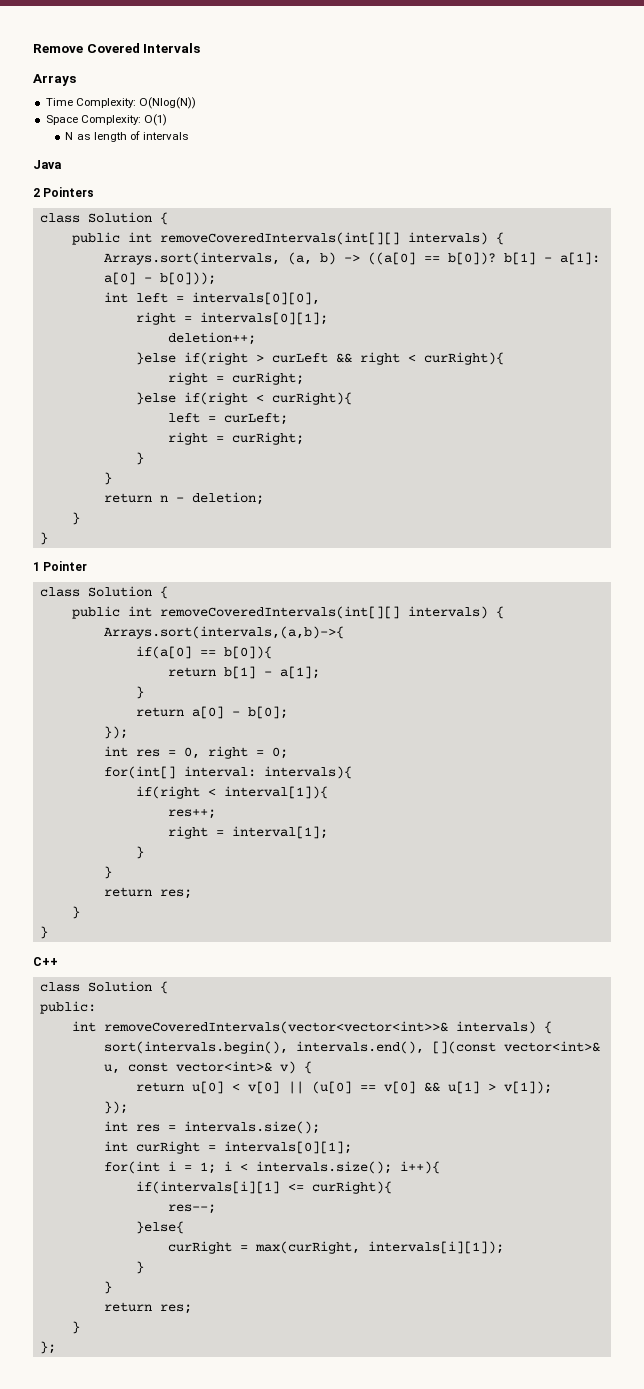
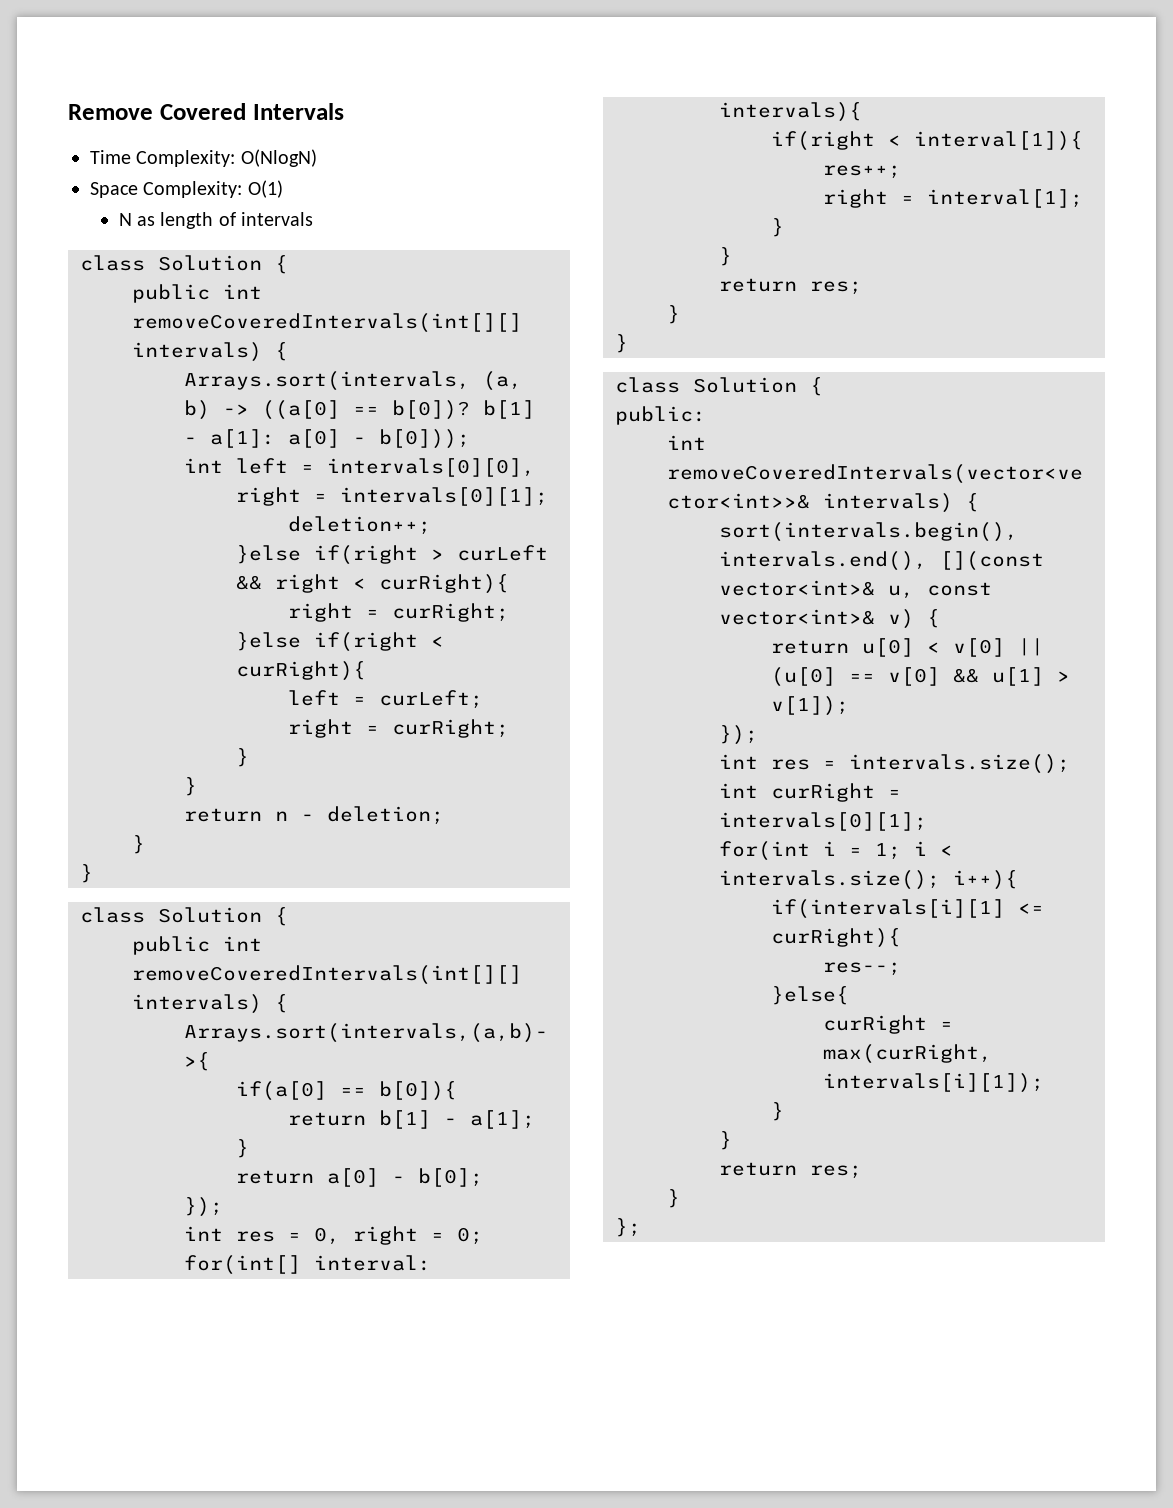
- Arrays
- Time Complexity: O(Nlog(N))
+ Time Complexity: O(NlogN)
- Java
- 2 Pointers
- 1 Pointer
- C++

